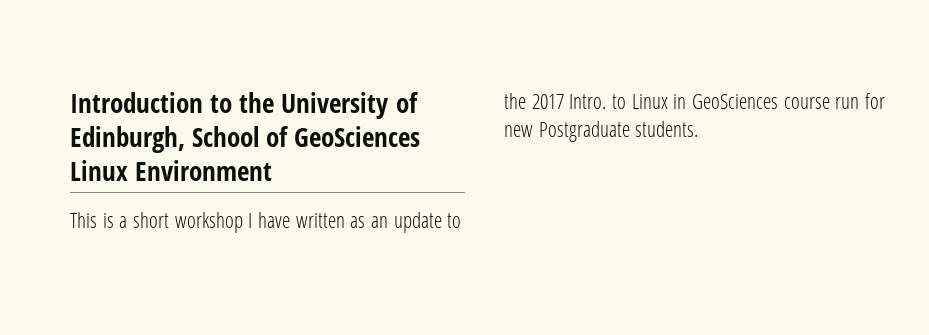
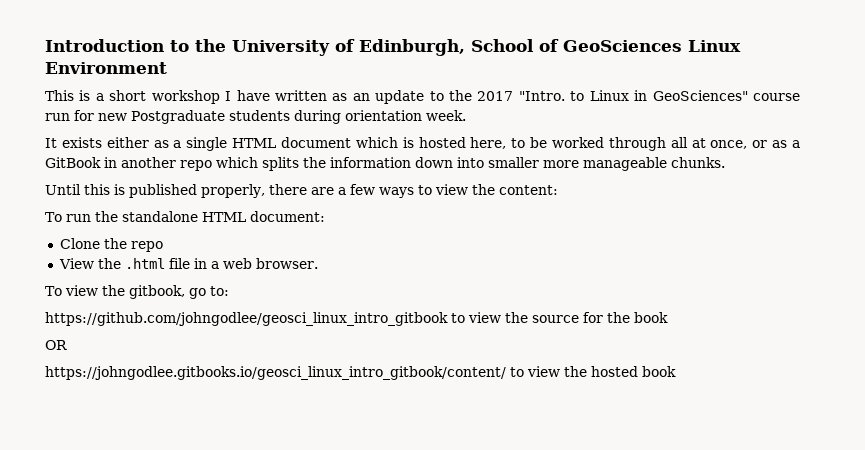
- This is a short workshop I have written as an update to the 2017 Intro. to Linux in GeoSciences course run for new Postgraduate students.
+ This is a short workshop I have written as an update to the 2017 "Intro. to Linux in GeoSciences" course run for new Postgraduate students during orientation week.
+ It exists either as a single HTML document which is hosted here, to be worked through all at once, or as a GitBook in another repo which splits the information down into smaller more manageable chunks.
+ Until this is published properly, there are a few ways to view the content:
+ To run the standalone HTML document:
+ Clone the repo
+ View the .html file in a web browser.
+ To view the gitbook, go to:
+ https://github.com/johngodlee/geosci_linux_intro_gitbook to view the source for the book
+ OR
+ https://johngodlee.gitbooks.io/geosci_linux_intro_gitbook/content/ to view the hosted book

